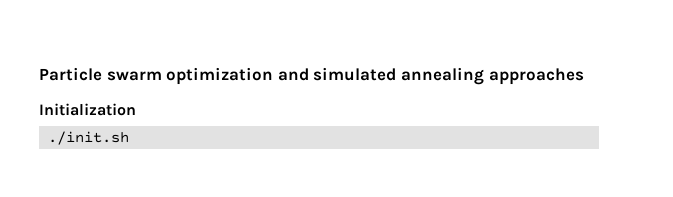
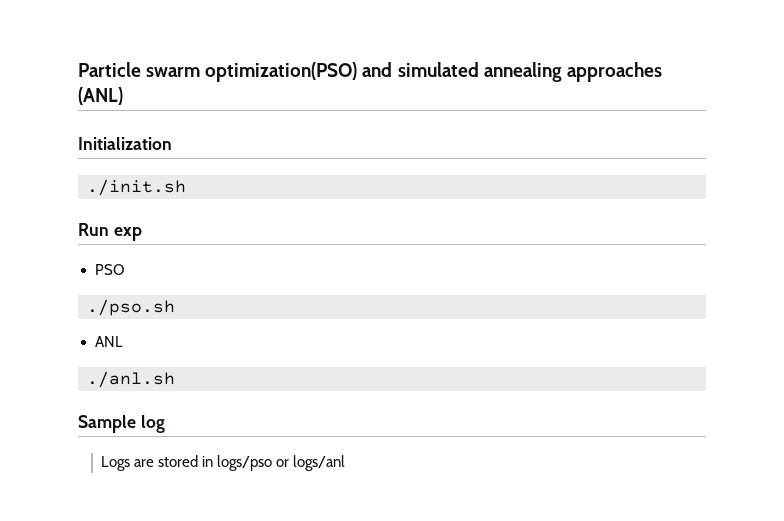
- Particle swarm optimization and simulated annealing approaches
+ Particle swarm optimization(PSO) and simulated annealing approaches (ANL)
+ Run exp
+ PSO
+ ./pso.sh
+ ANL
+ ./anl.sh
+ Sample log
+ Logs are stored in logs/pso or logs/anl

